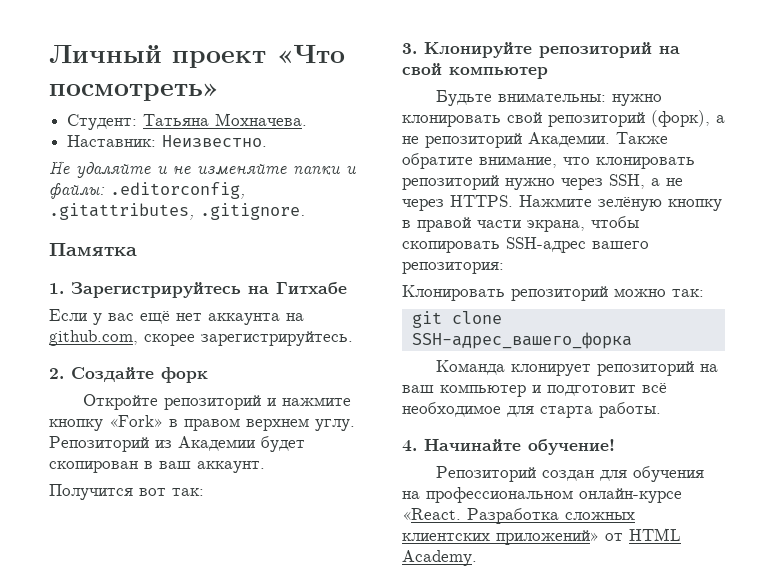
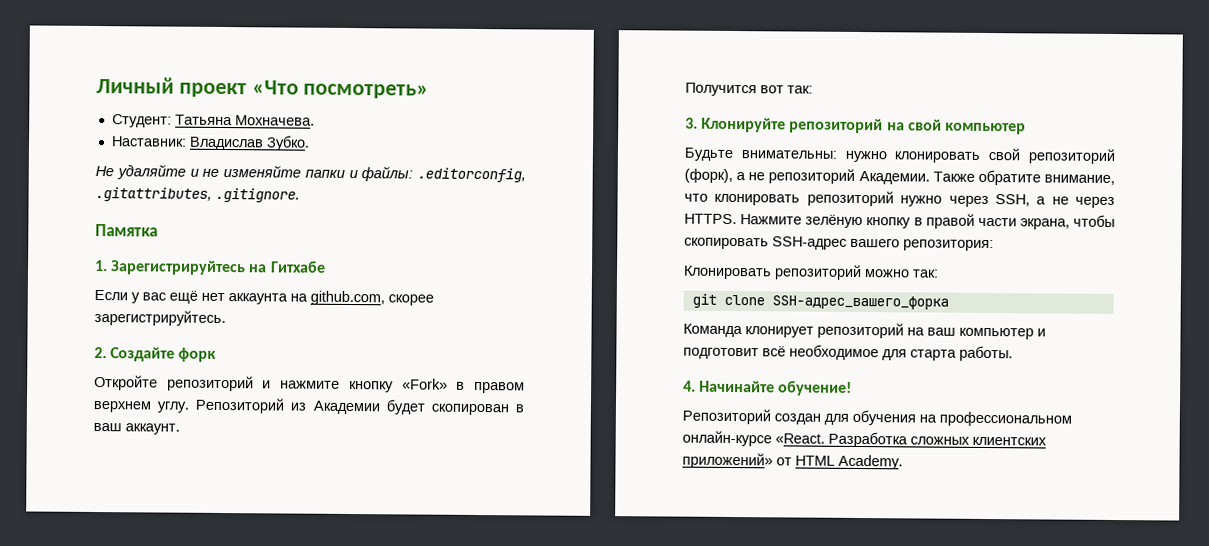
- Наставник: Неизвестно.
+ Наставник: Владислав Зубко.

